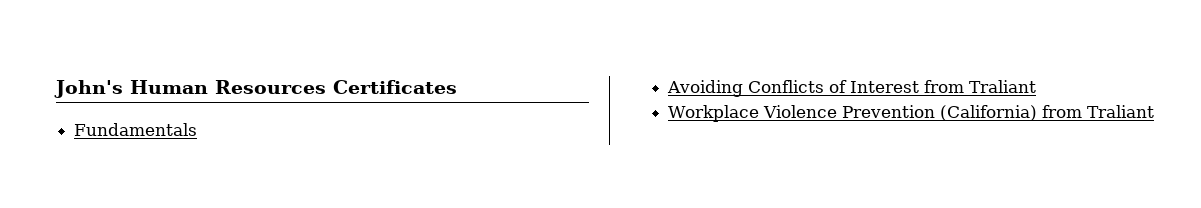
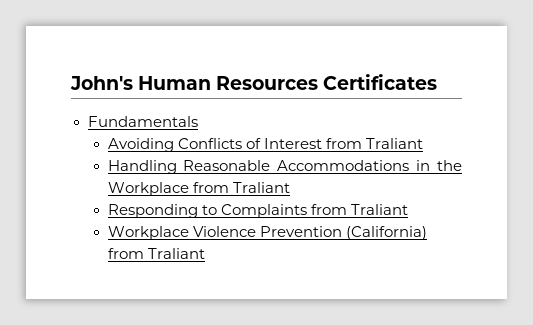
+ Handling Reasonable Accommodations in the Workplace from Traliant
+ Responding to Complaints from Traliant

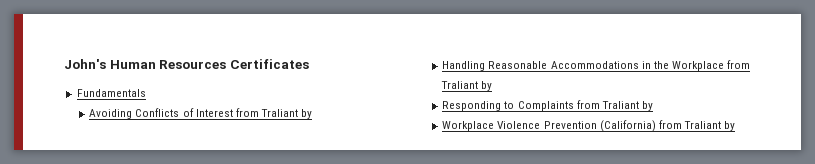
- Avoiding Conflicts of Interest from Traliant
+ Avoiding Conflicts of Interest from Traliant by
- Handling Reasonable Accommodations in the Workplace from Traliant
+ Handling Reasonable Accommodations in the Workplace from Traliant by
- Responding to Complaints from Traliant
+ Responding to Complaints from Traliant by
- Workplace Violence Prevention (California) from Traliant
+ Workplace Violence Prevention (California) from Traliant by

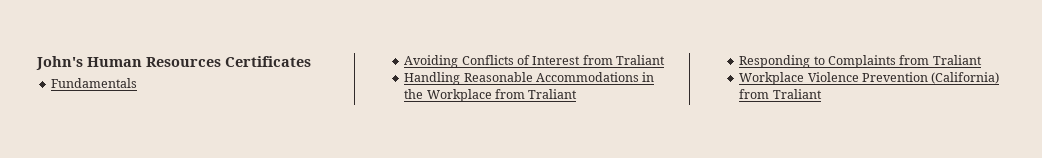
- Avoiding Conflicts of Interest from Traliant by
+ Avoiding Conflicts of Interest from Traliant
- Handling Reasonable Accommodations in the Workplace from Traliant by
+ Handling Reasonable Accommodations in the Workplace from Traliant
- Responding to Complaints from Traliant by
+ Responding to Complaints from Traliant
- Workplace Violence Prevention (California) from Traliant by
+ Workplace Violence Prevention (California) from Traliant

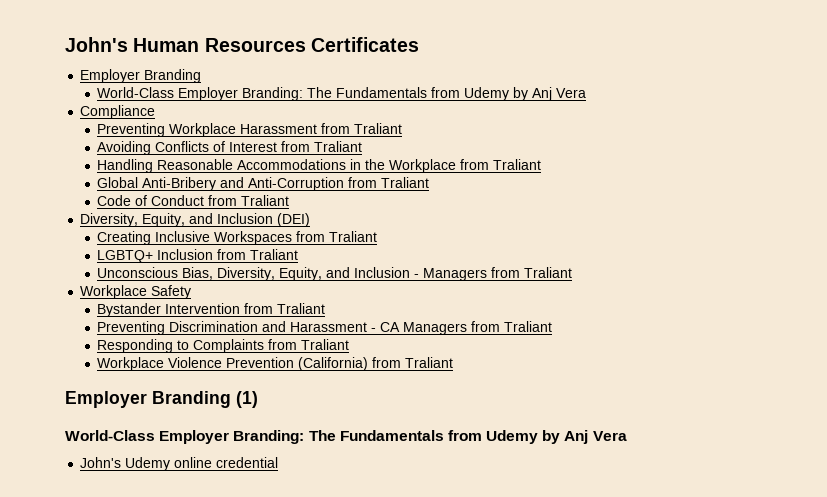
  John's Human Resources Certificates
- Fundamentals
+ Employer Branding
+ World-Class Employer Branding: The Fundamentals from Udemy by Anj Vera
+ Compliance
+ Preventing Workplace Harassment from Traliant
+ Global Anti-Bribery and Anti-Corruption from Traliant
+ Code of Conduct from Traliant
+ Diversity, Equity, and Inclusion (DEI)
+ Creating Inclusive Workspaces from Traliant
+ LGBTQ+ Inclusion from Traliant
+ Unconscious Bias, Diversity, Equity, and Inclusion - Managers from Traliant
+ Workplace Safety
+ Bystander Intervention from Traliant
+ Preventing Discrimination and Harassment - CA Managers from Traliant
+ Employer Branding (1)
+ World-Class Employer Branding: The Fundamentals from Udemy by Anj Vera
+ John's Udemy online credential

